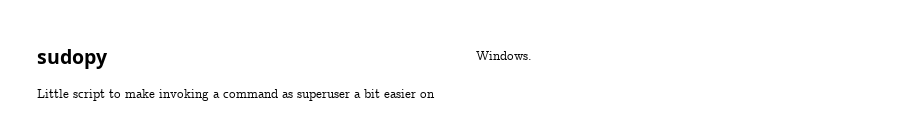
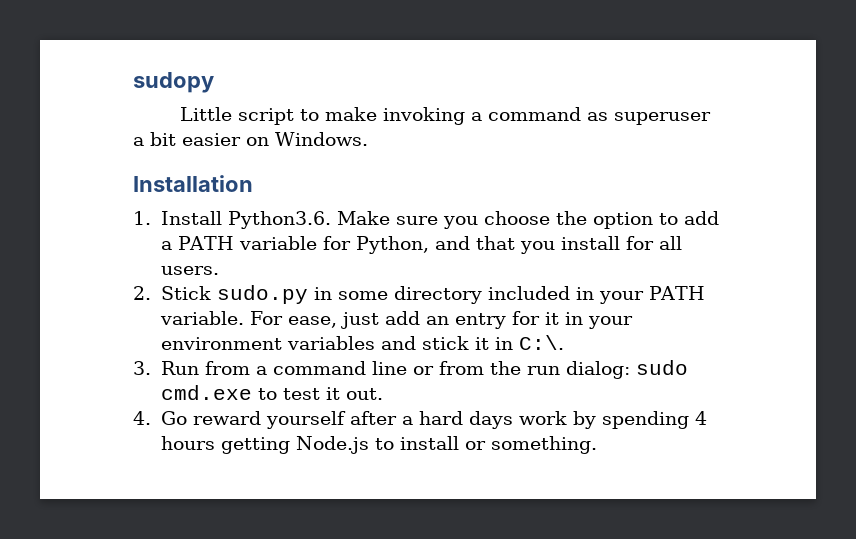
+ Installation
+ 1. Install Python3.6. Make sure you choose the option to add a PATH variable for Python, and that you install for all users.
+ 2. Stick sudo.py in some directory included in your PATH variable. For ease, just add an entry for it in your environment variables and stick it in C:\.
+ 3. Run from a command line or from the run dialog: sudo cmd.exe to test it out.
+ 4. Go reward yourself after a hard days work by spending 4 hours getting Node.js to install or something.

